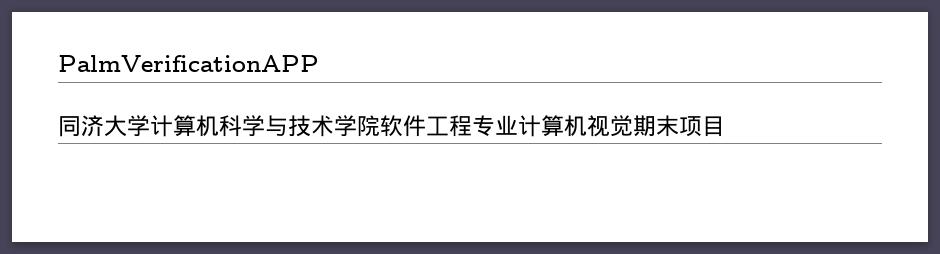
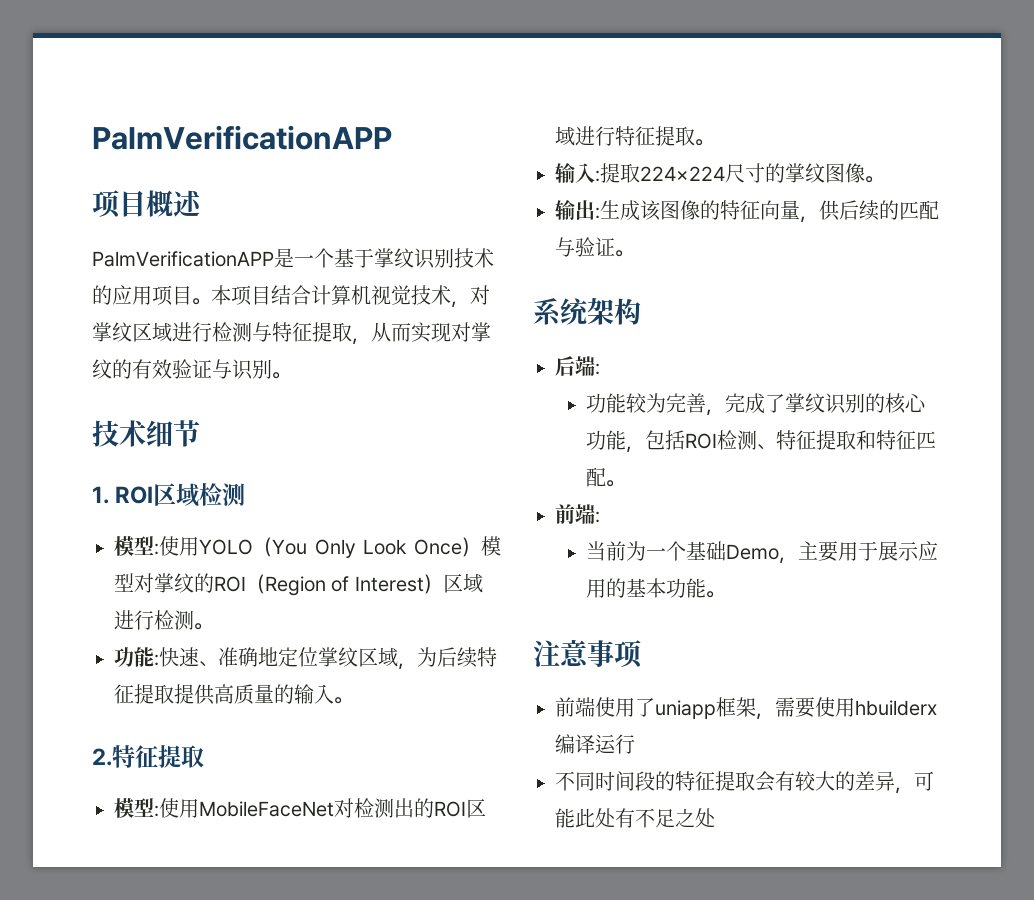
- 同济大学计算机科学与技术学院软件工程专业计算机视觉期末项目
+ 项目概述
+ PalmVerificationAPP是一个基于掌纹识别技术的应用项目。本项目结合计算机视觉技术，对掌纹区域进行检测与特征提取，从而实现对掌纹的有效验证与识别。
+ 技术细节
+ 1. ROI区域检测
+ 模型:使用YOLO（You Only Look Once）模型对掌纹的ROI（Region of Interest）区域进行检测。
+ 功能:快速、准确地定位掌纹区域，为后续特征提取提供高质量的输入。
+ 2.特征提取
+ 模型:使用MobileFaceNet对检测出的ROI区域进行特征提取。
+ 输入:提取224×224尺寸的掌纹图像。
+ 输出:生成该图像的特征向量，供后续的匹配与验证。
+ 系统架构
+ 后端:
+ 功能较为完善，完成了掌纹识别的核心功能，包括ROI检测、特征提取和特征匹配。
+ 前端:
+ 当前为一个基础Demo，主要用于展示应用的基本功能。
+ 注意事项
+ 前端使用了uniapp框架，需要使用hbuilderx编译运行
+ 不同时间段的特征提取会有较大的差异，可能此处有不足之处

